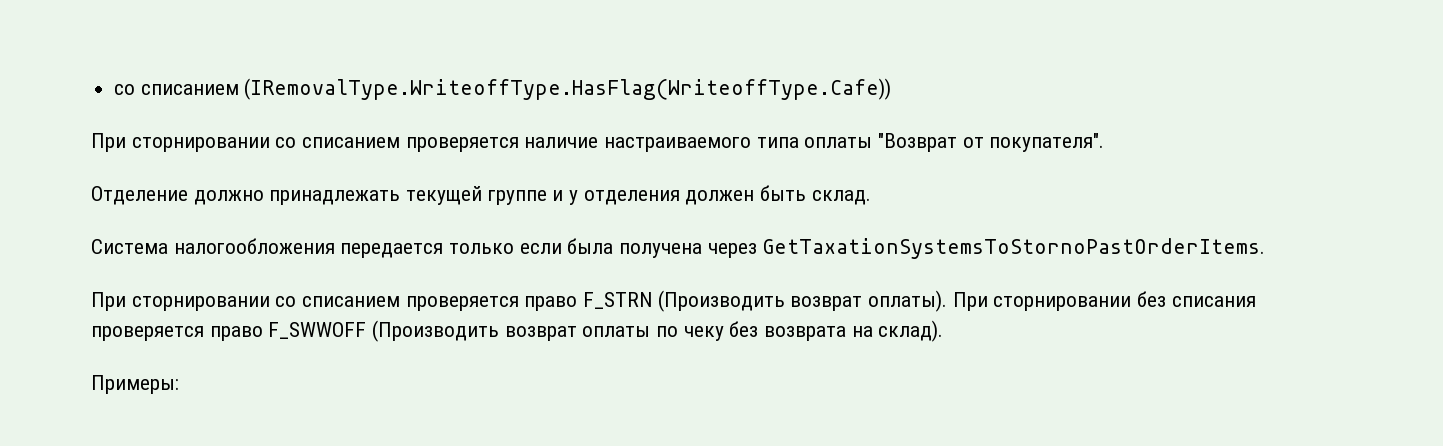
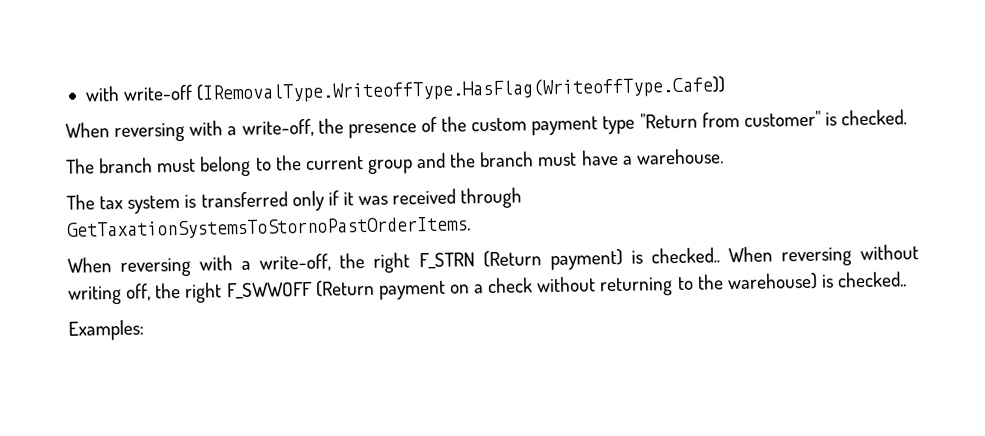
- со списанием (IRemovalType.WriteoffType.HasFlag(WriteoffType.Cafe))
+ with write-off (IRemovalType.WriteoffType.HasFlag(WriteoffType.Cafe))
- При сторнировании со списанием проверяется наличие настраиваемого типа оплаты "Возврат от покупателя".
- Отделение должно принадлежать текущей группе и у отделения должен быть склад.
- Система налогообложения передается только если была получена через GetTaxationSystemsToStornoPastOrderItems.
- При сторнировании со списанием проверяется право F_STRN (Производить возврат оплаты). При сторнировании без списания проверяется право F_SWWOFF (Производить возврат оплаты по чеку без возврата на склад).
- Примеры:
+ When reversing with a write-off, the presence of the custom payment type "Return from customer" is checked.
+ The branch must belong to the current group and the branch must have a warehouse.
+ The tax system is transferred only if it was received through GetTaxationSystemsToStornoPastOrderItems.
+ When reversing with a write-off, the right F_STRN (Return payment) is checked.. When reversing without writing off, the right F_SWWOFF (Return payment on a check without returning to the warehouse) is checked..
+ Examples:

